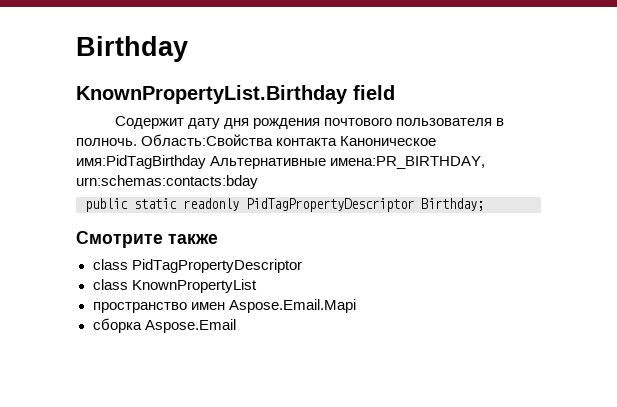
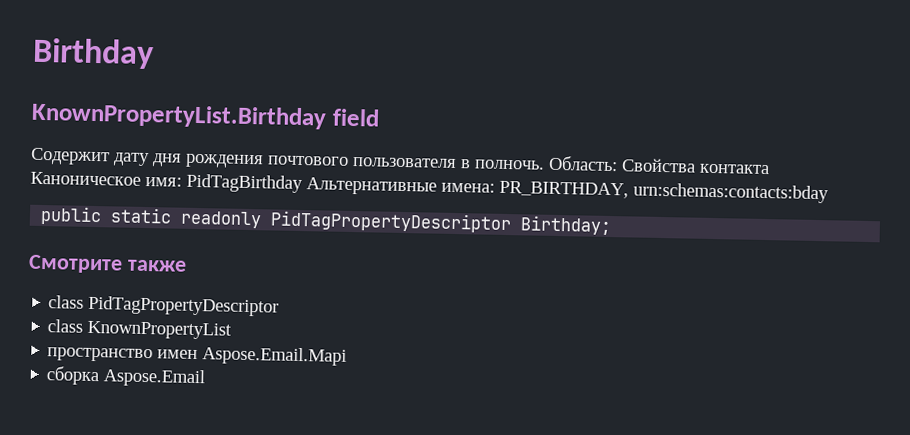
- Область:Свойства контакта Каноническое имя:PidTagBirthday Альтернативные имена:PR_BIRTHDAY, urn:schemas:contacts:bday
+ Область: Свойства контакта Каноническое имя: PidTagBirthday Альтернативные имена: PR_BIRTHDAY, urn:schemas:contacts:bday

